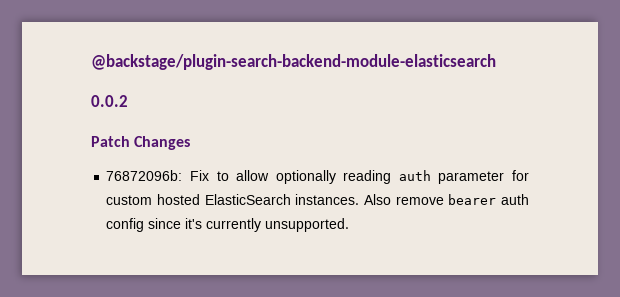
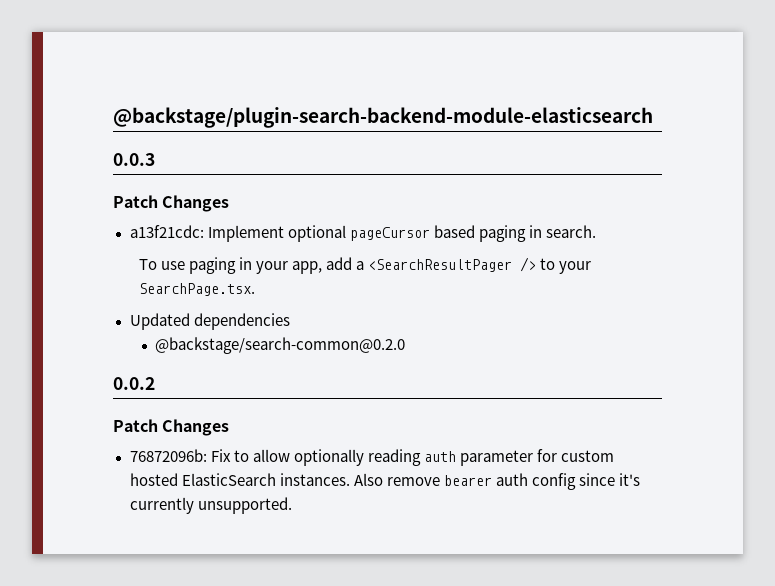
+ 0.0.3
+ Patch Changes
+ a13f21cdc: Implement optional pageCursor based paging in search.
+ To use paging in your app, add a <SearchResultPager /> to your SearchPage.tsx.
+ Updated dependencies
+ @backstage/search-common@0.2.0

